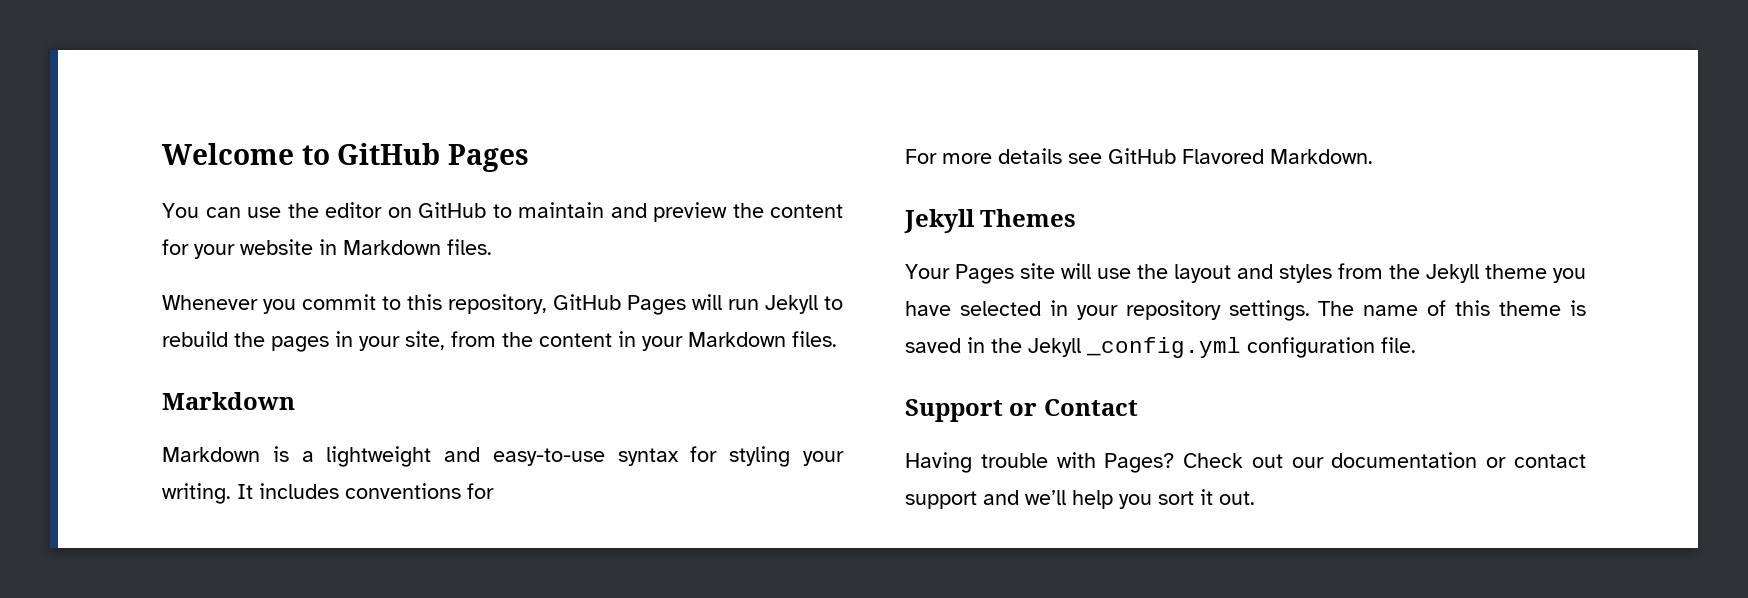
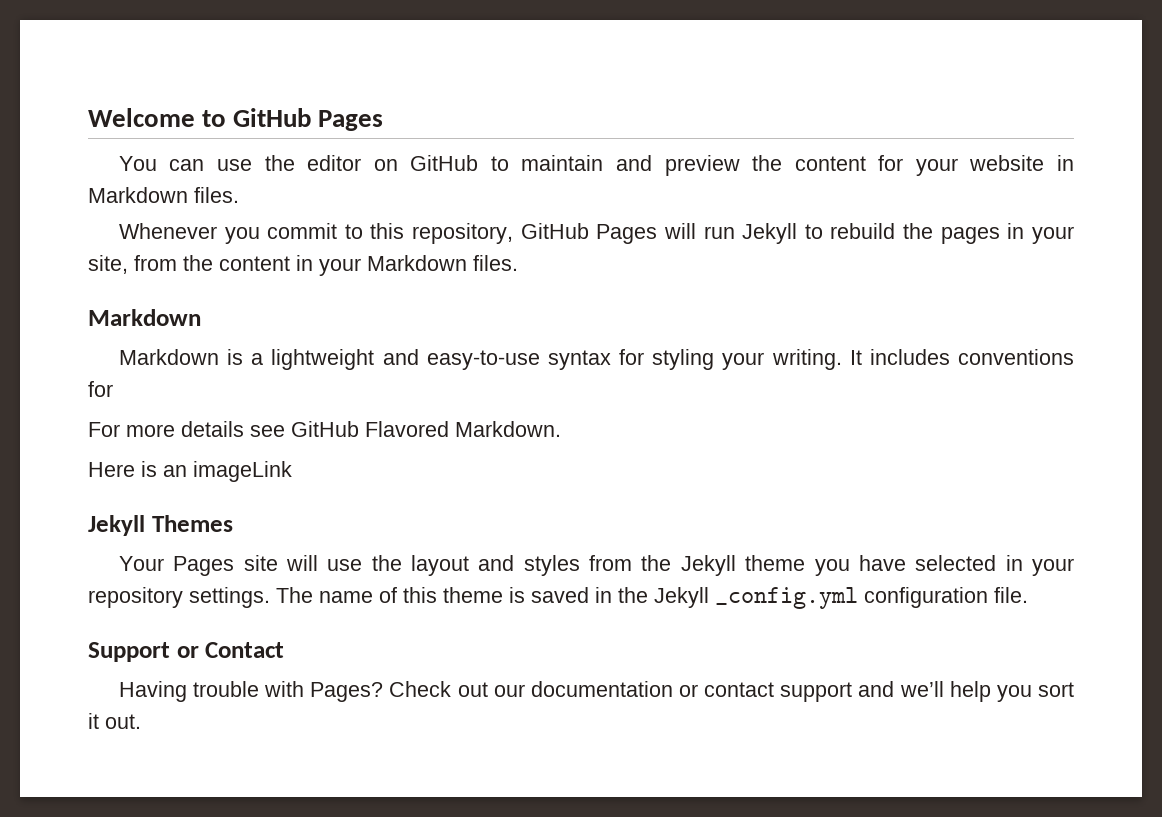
+ Here is an imageLink

